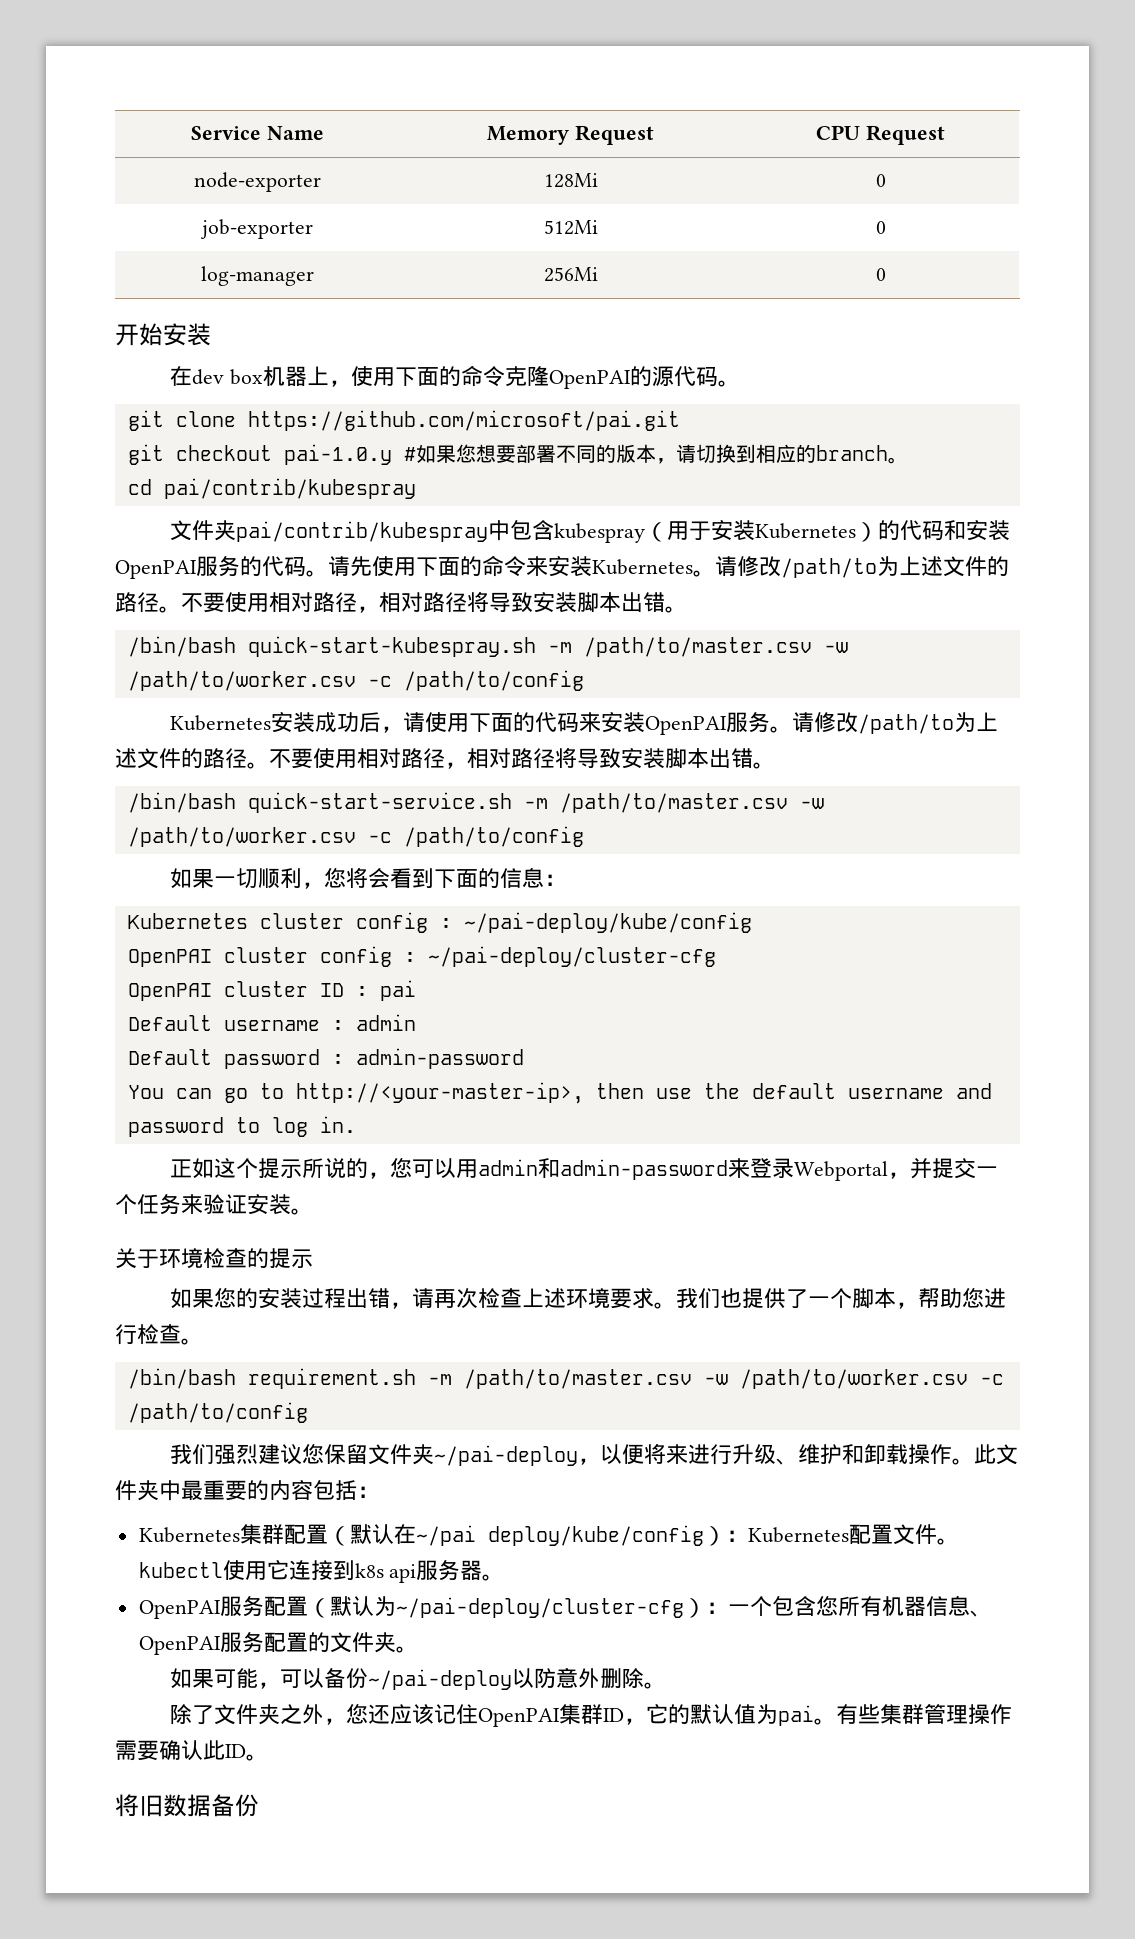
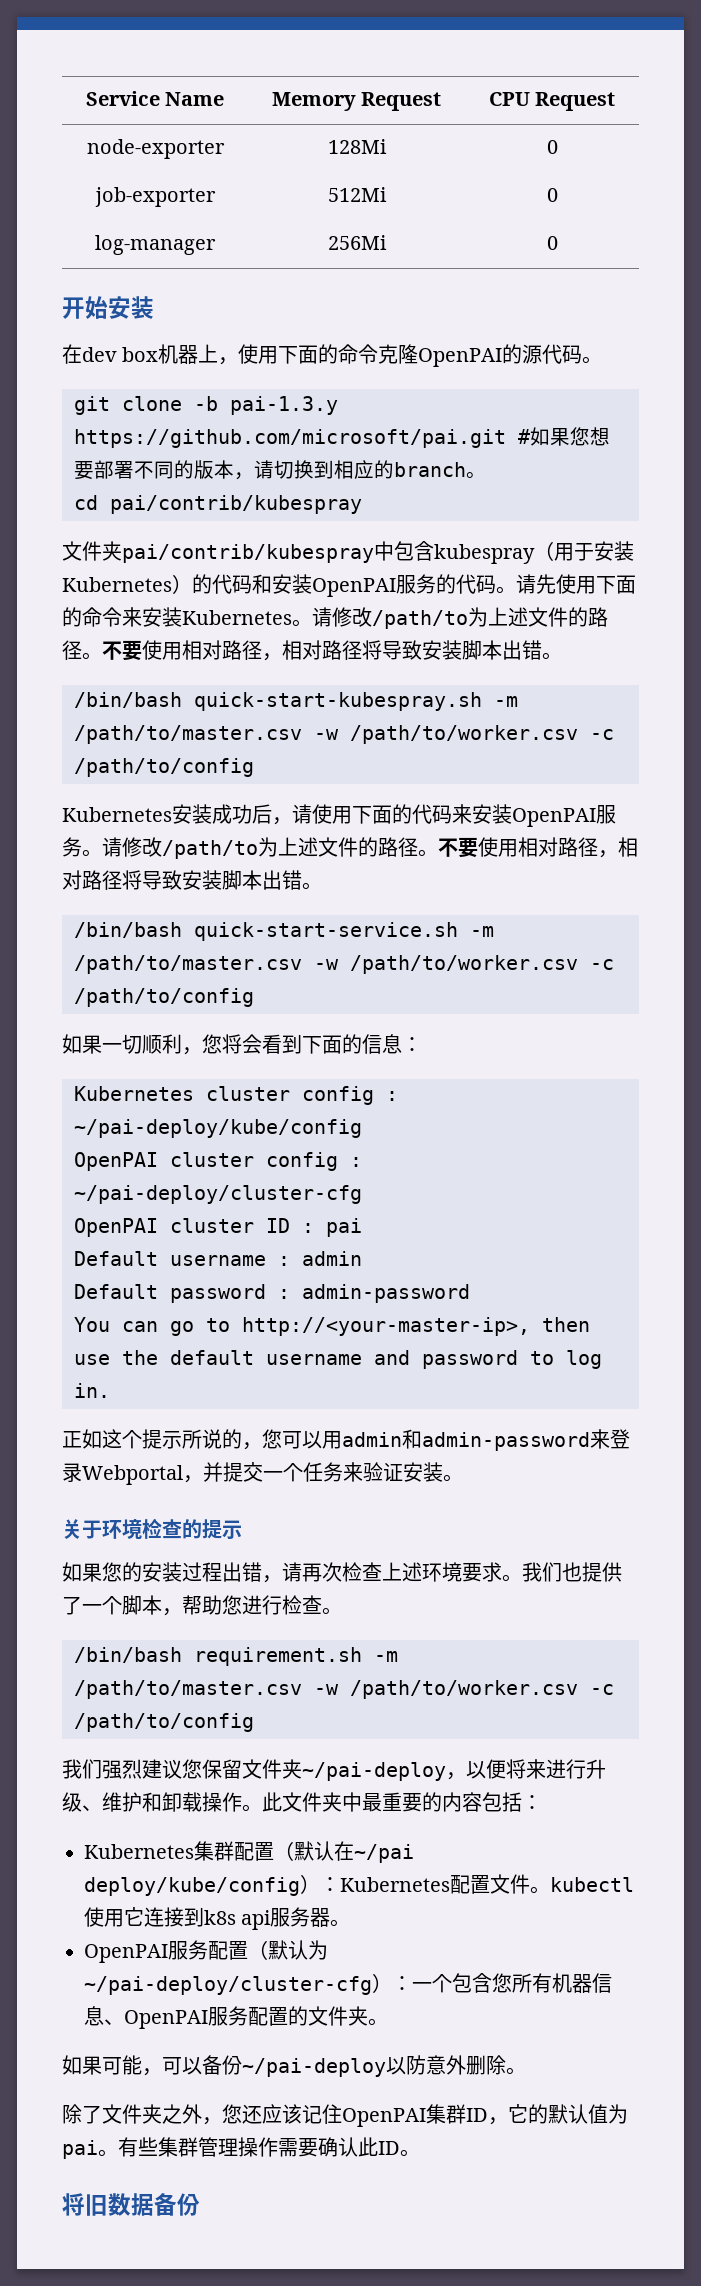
- git clone https://github.com/microsoft/pai.git
- git checkout pai-1.0.y #如果您想要部署不同的版本，请切换到相应的branch。
+ git clone -b pai-1.3.y https://github.com/microsoft/pai.git #如果您想要部署不同的版本，请切换到相应的branch。

